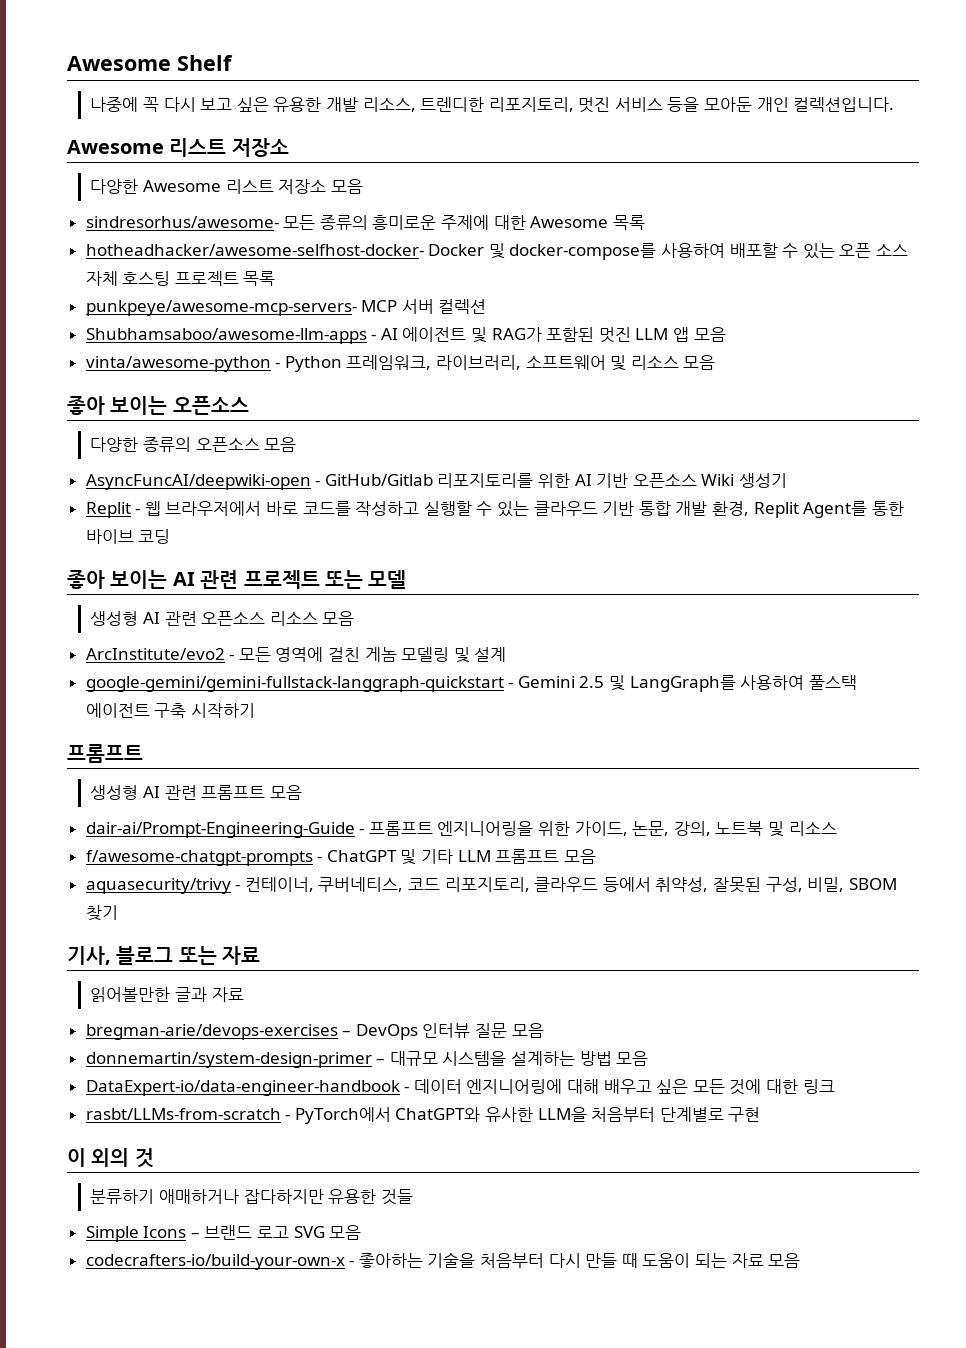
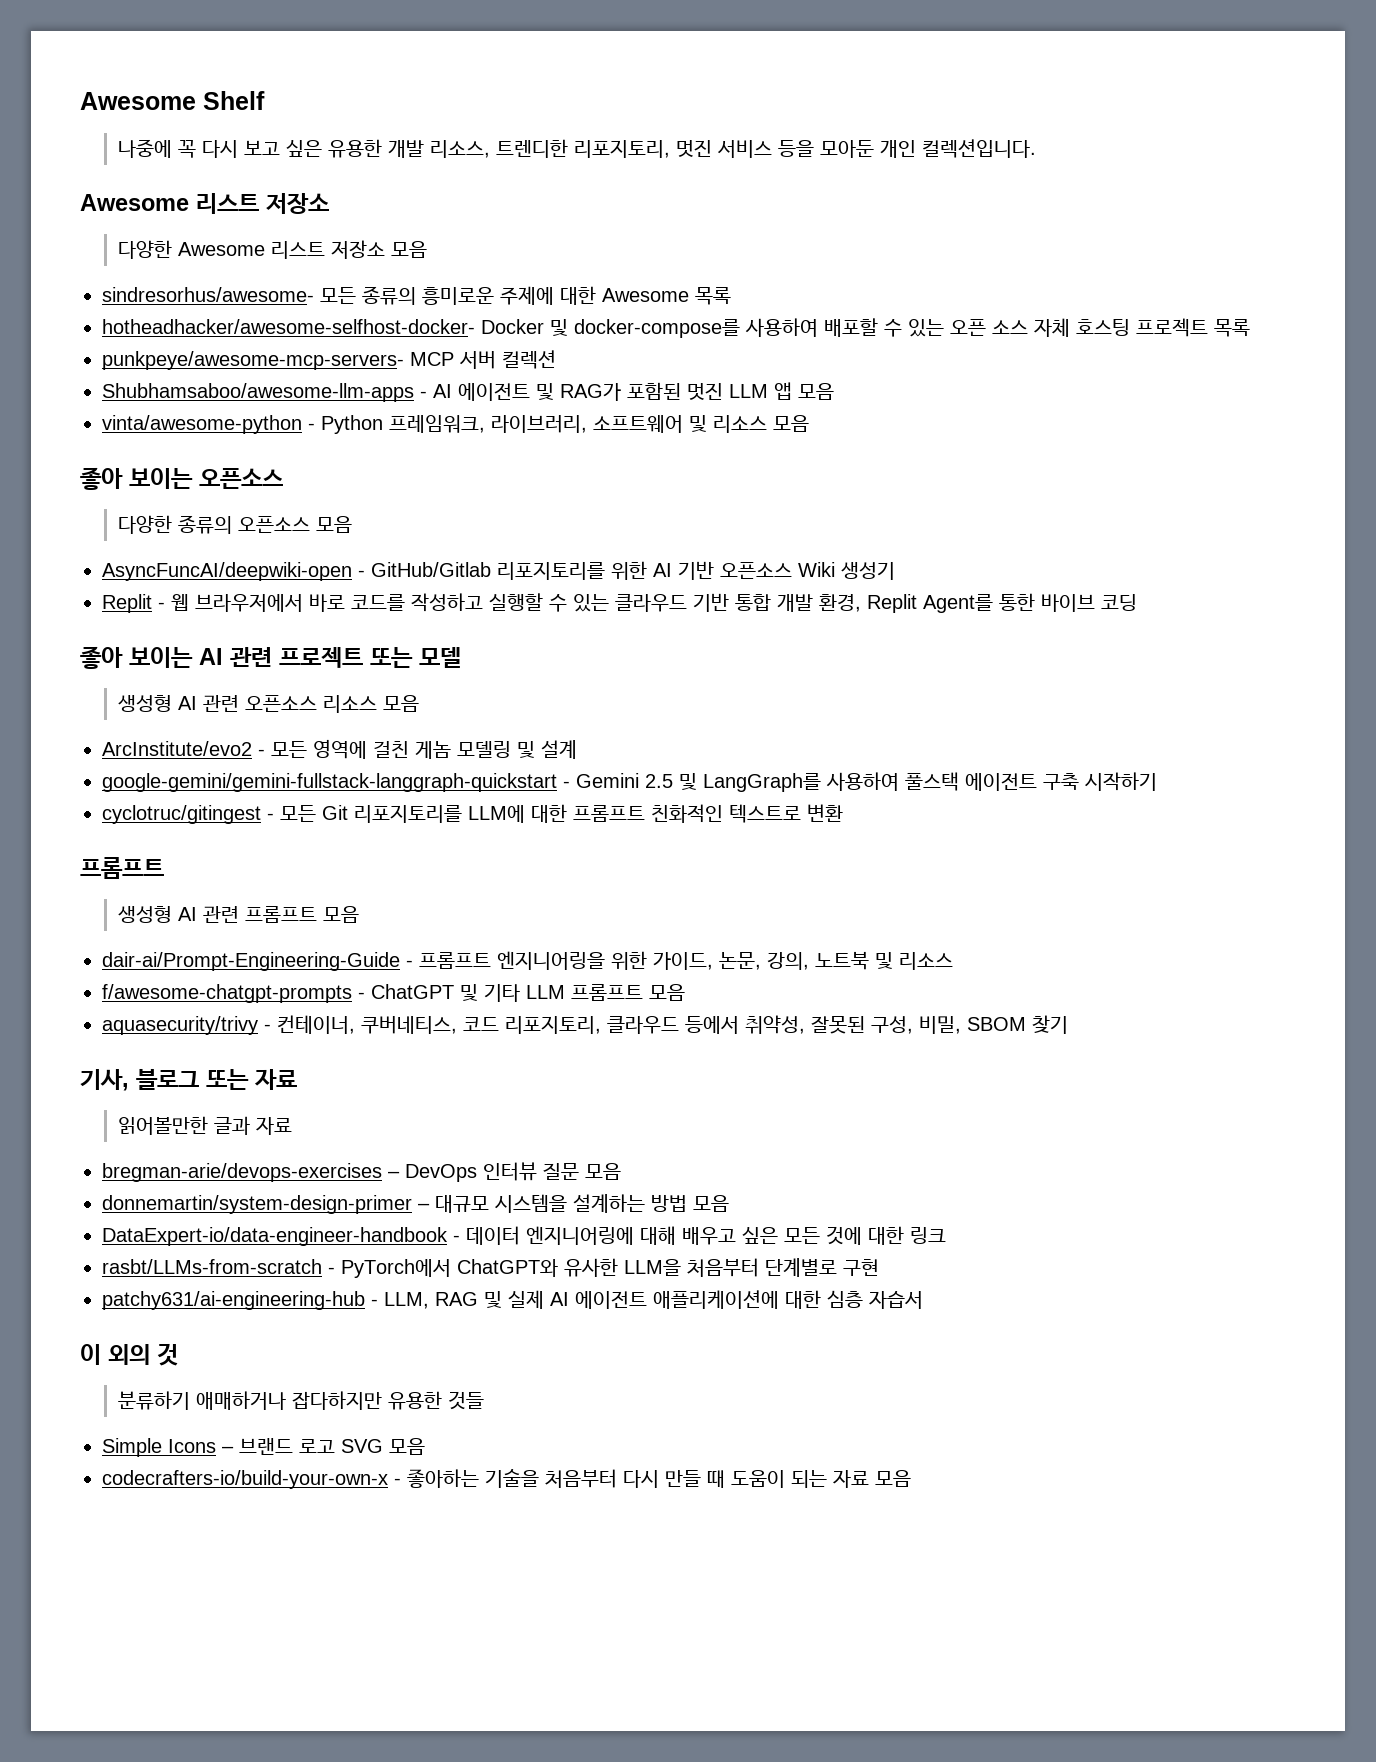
+ cyclotruc/gitingest - 모든 Git 리포지토리를 LLM에 대한 프롬프트 친화적인 텍스트로 변환
+ patchy631/ai-engineering-hub - LLM, RAG 및 실제 AI 에이전트 애플리케이션에 대한 심층 자습서

